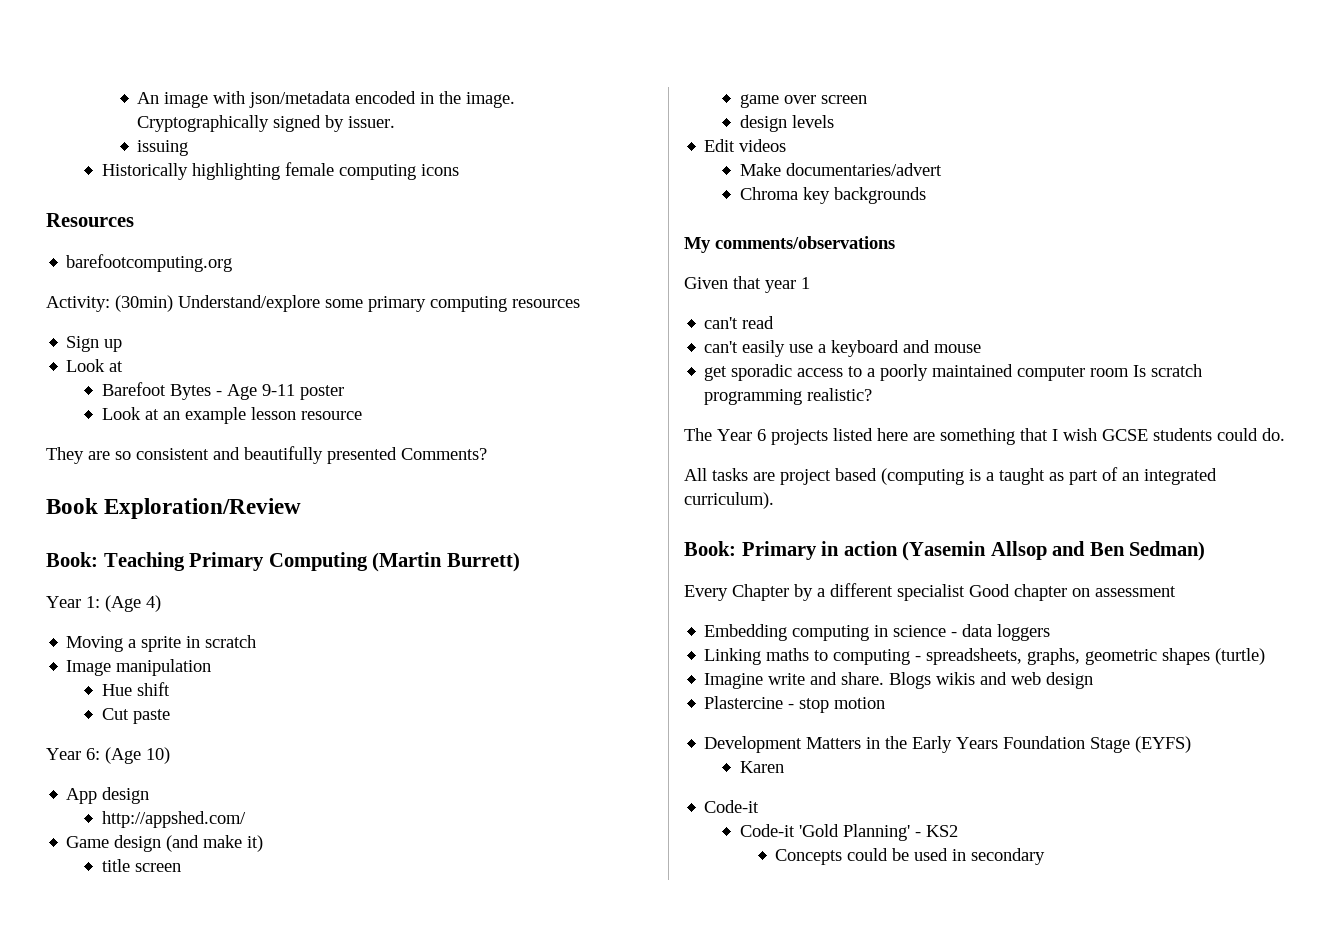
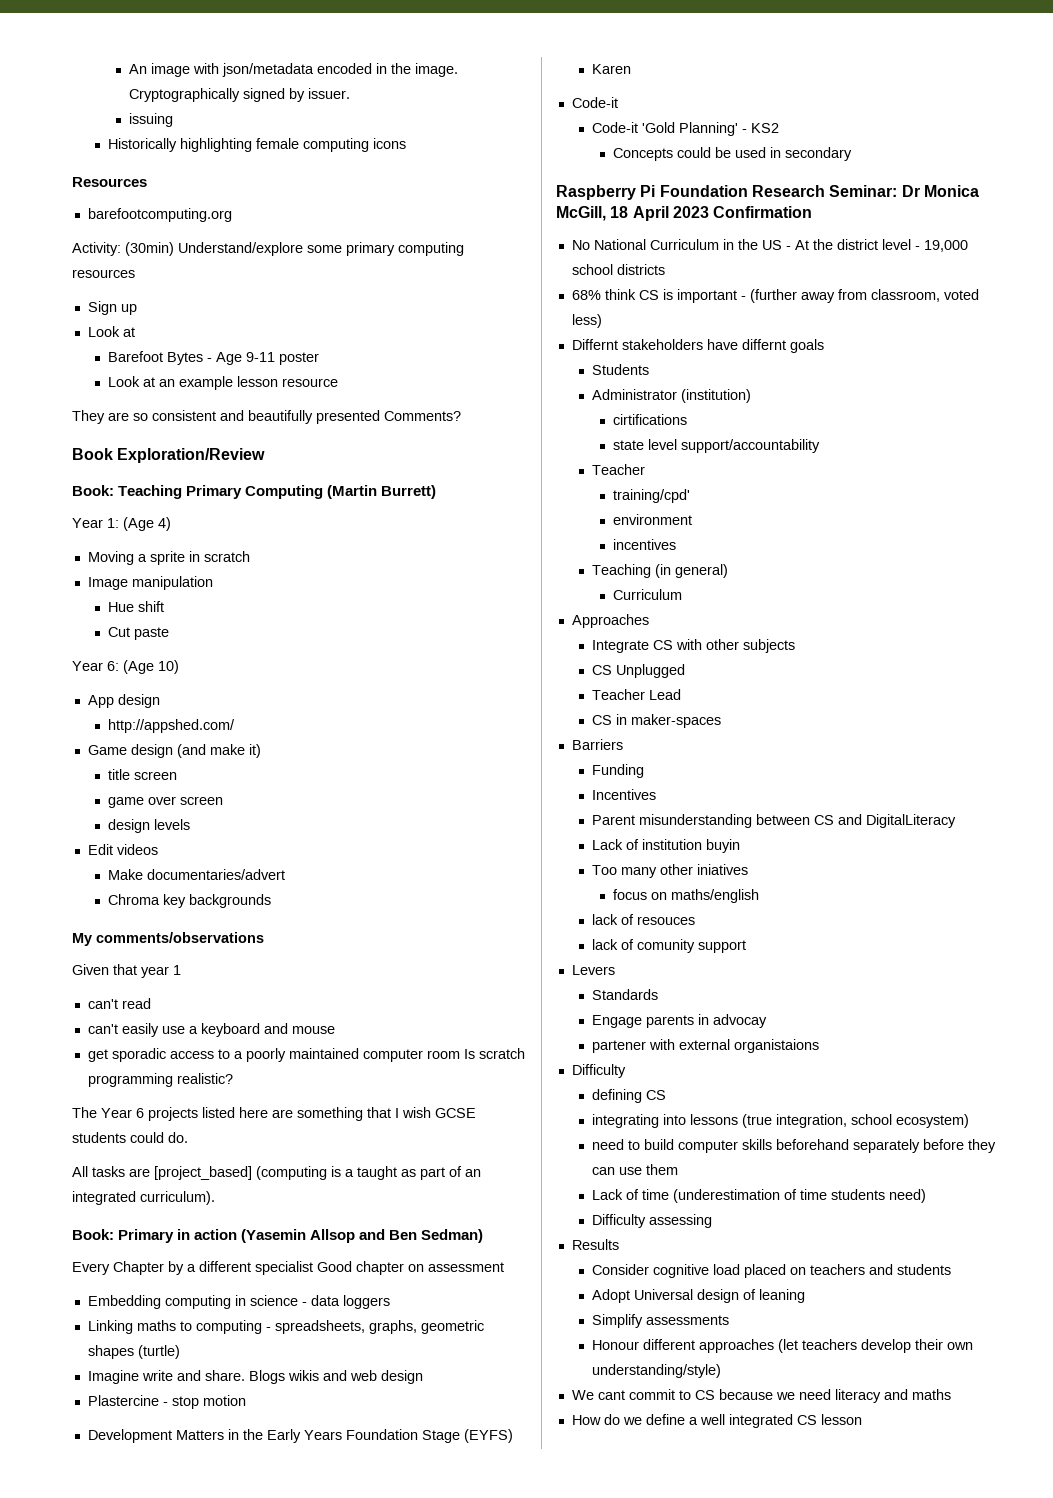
- All tasks are project based (computing is a taught as part of an integrated curriculum).
+ All tasks are [project_based] (computing is a taught as part of an integrated curriculum).
+ Raspberry Pi Foundation Research Seminar: Dr Monica McGill, 18 April 2023 Confirmation
+ No National Curriculum in the US - At the district level - 19,000 school districts
+ 68% think CS is important - (further away from classroom, voted less)
+ Differnt stakeholders have differnt goals
+ Students
+ Administrator (institution)
+ cirtifications
+ state level support/accountability
+ Teacher
+ training/cpd'
+ environment
+ incentives
+ Teaching (in general)
+ Curriculum
+ Approaches
+ Integrate CS with other subjects
+ CS Unplugged
+ Teacher Lead
+ CS in maker-spaces
+ Barriers
+ Funding
+ Incentives
+ Parent misunderstanding between CS and DigitalLiteracy
+ Lack of institution buyin
+ Too many other iniatives
+ focus on maths/english
+ lack of resouces
+ lack of comunity support
+ Levers
+ Standards
+ Engage parents in advocay
+ partener with external organistaions
+ Difficulty
+ defining CS
+ integrating into lessons (true integration, school ecosystem)
+ need to build computer skills beforehand separately before they can use them
+ Lack of time (underestimation of time students need)
+ Difficulty assessing
+ Results
+ Consider cognitive load placed on teachers and students
+ Adopt Universal design of leaning
+ Simplify assessments
+ Honour different approaches (let teachers develop their own understanding/style)
+ We cant commit to CS because we need literacy and maths
+ How do we define a well integrated CS lesson

